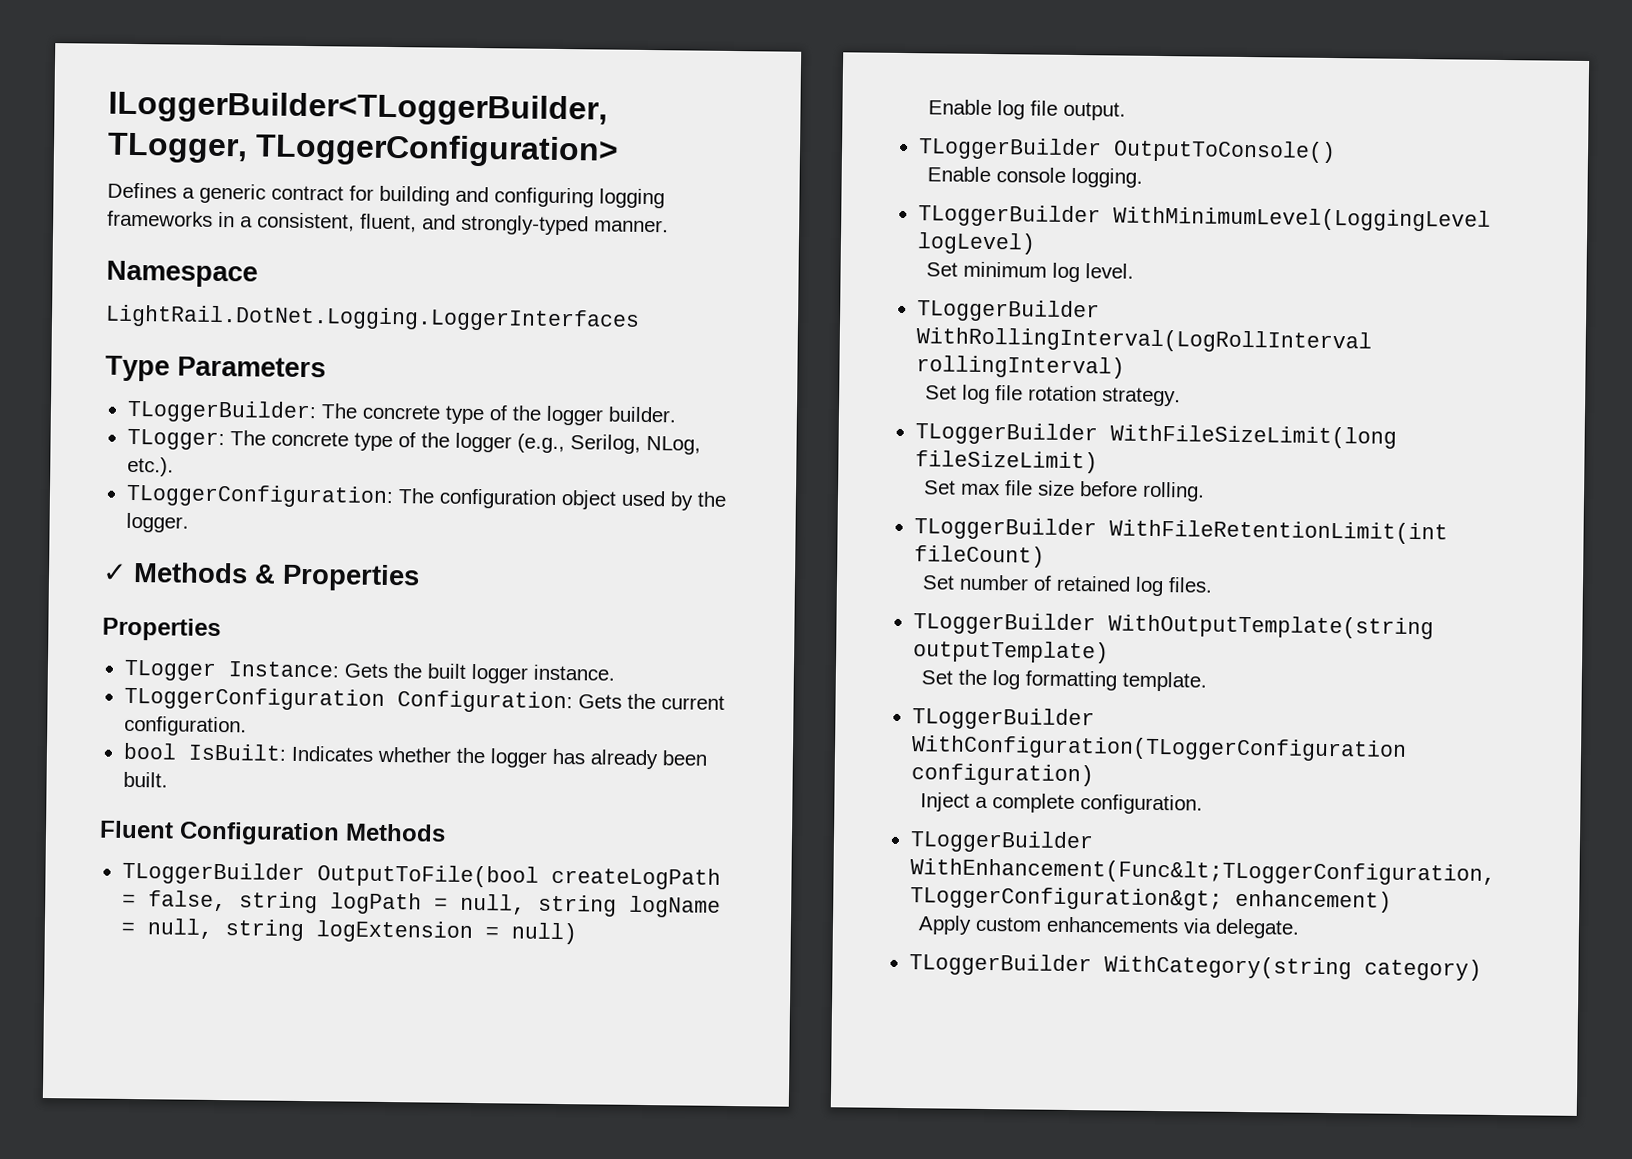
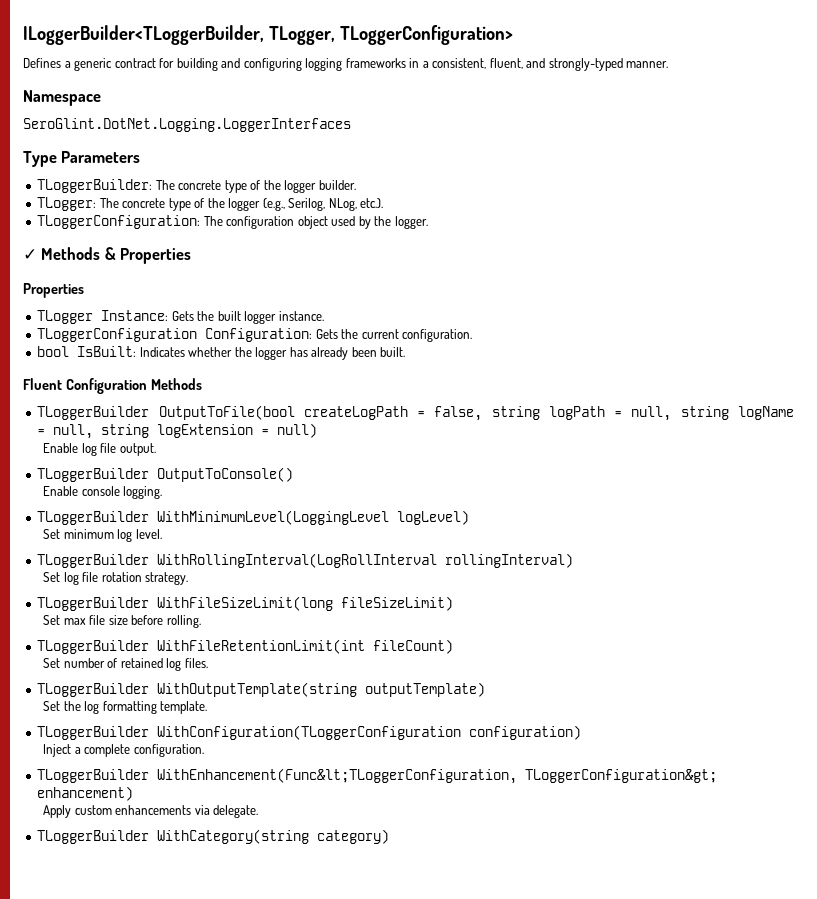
- LightRail.DotNet.Logging.LoggerInterfaces
+ SeroGlint.DotNet.Logging.LoggerInterfaces

